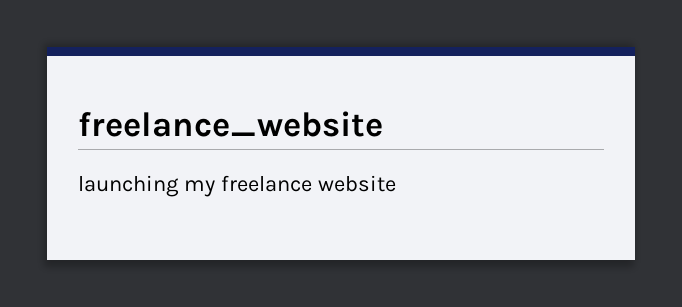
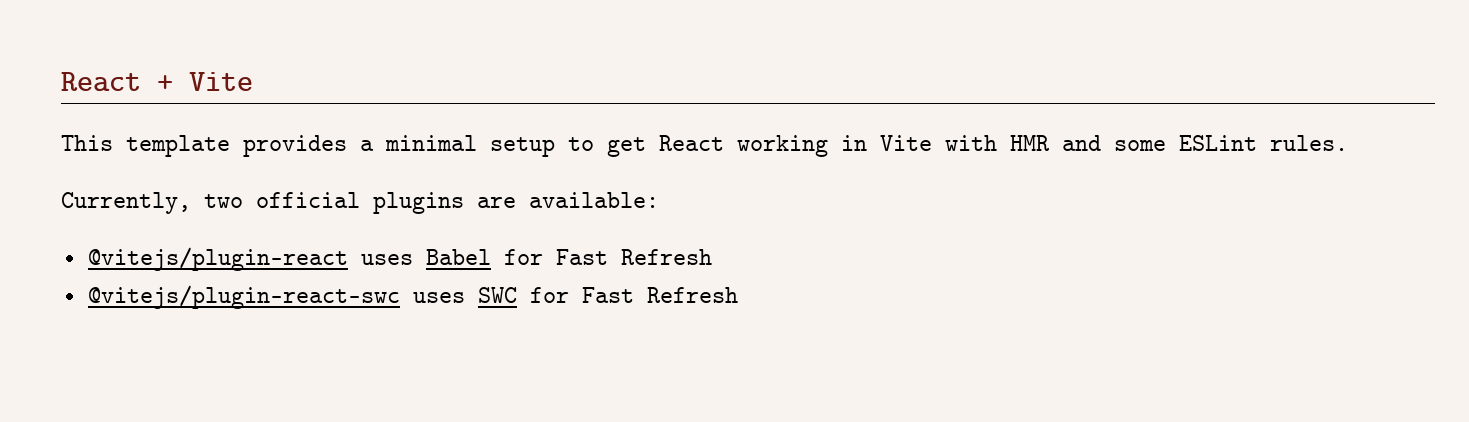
- freelance_website
- launching my freelance website
+ React + Vite
+ This template provides a minimal setup to get React working in Vite with HMR and some ESLint rules.
+ Currently, two official plugins are available:
+ @vitejs/plugin-react uses Babel for Fast Refresh
+ @vitejs/plugin-react-swc uses SWC for Fast Refresh

